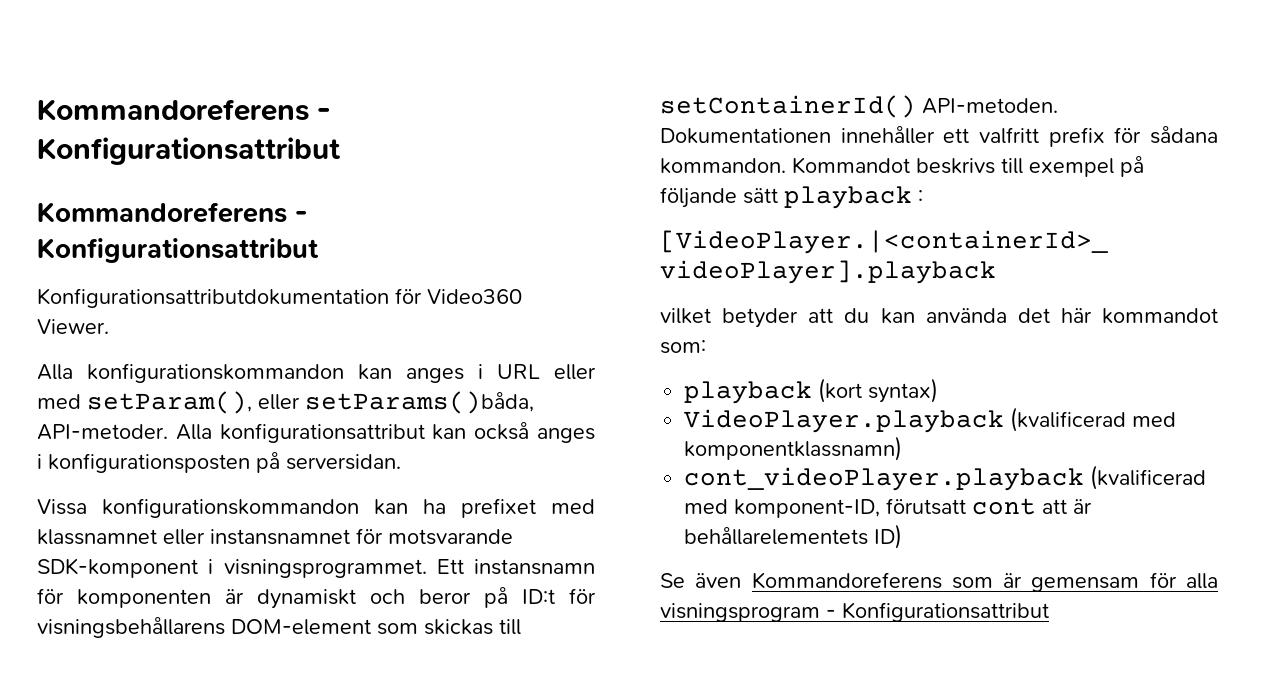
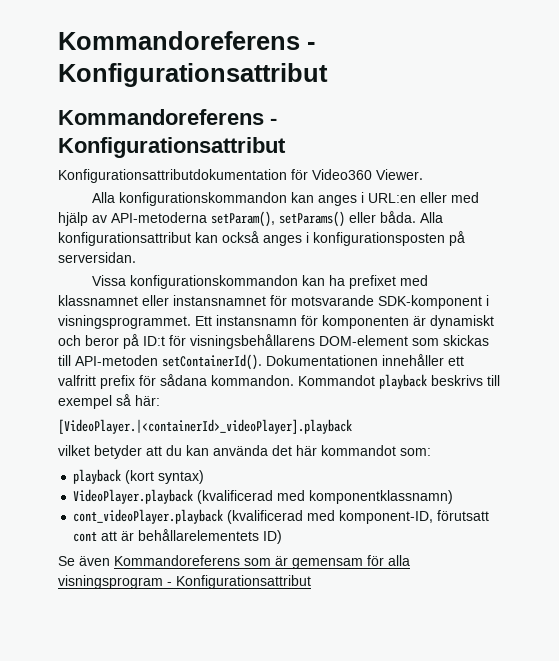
- Alla konfigurationskommandon kan anges i URL eller med setParam(), eller setParams()båda, API-metoder.
+ Alla konfigurationskommandon kan anges i URL:en eller med hjälp av API-metoderna setParam(), setParams() eller båda.
- Ett instansnamn för komponenten är dynamiskt och beror på ID:t för visningsbehållarens DOM-element som skickas till setContainerId() API-metoden.
+ Ett instansnamn för komponenten är dynamiskt och beror på ID:t för visningsbehållarens DOM-element som skickas till API-metoden setContainerId().
- Kommandot beskrivs till exempel på följande sätt playback :
+ Kommandot playback beskrivs till exempel så här:

